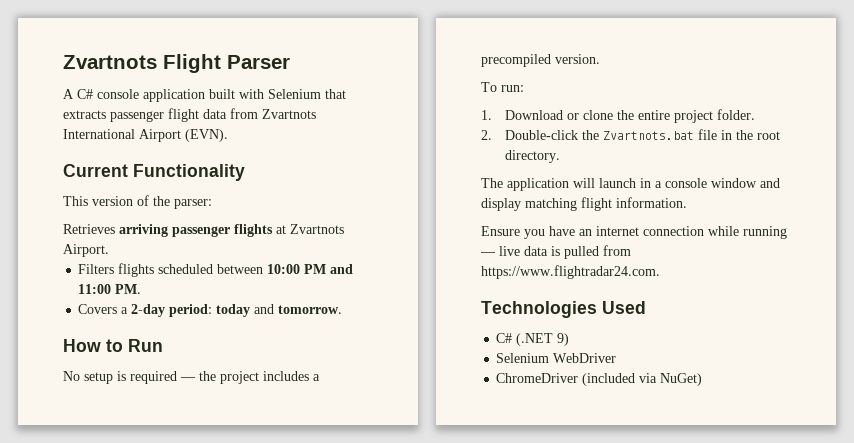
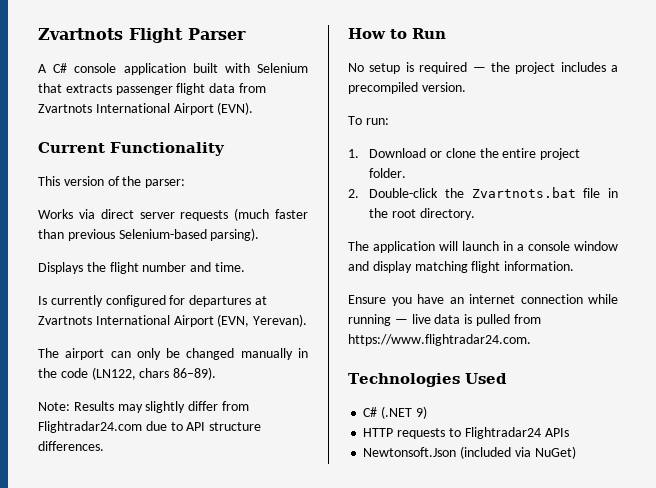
- Retrieves arriving passenger flights at Zvartnots Airport.
- Filters flights scheduled between 10:00 PM and 11:00 PM.
- Covers a 2-day period: today and tomorrow.
+ Works via direct server requests (much faster than previous Selenium-based parsing).
+ Displays the flight number and time.
+ Is currently configured for departures at Zvartnots International Airport (EVN, Yerevan).
+ The airport can only be changed manually in the code (LN122, chars 86–89).
+ Note: Results may slightly differ from Flightradar24.com due to API structure differences.
- Selenium WebDriver
- ChromeDriver (included via NuGet)
+ HTTP requests to Flightradar24 APIs
+ Newtonsoft.Json (included via NuGet)

